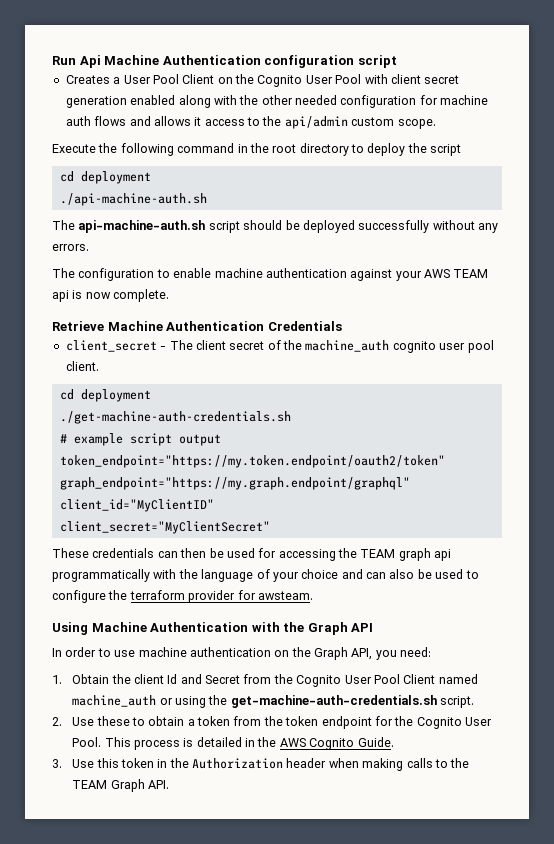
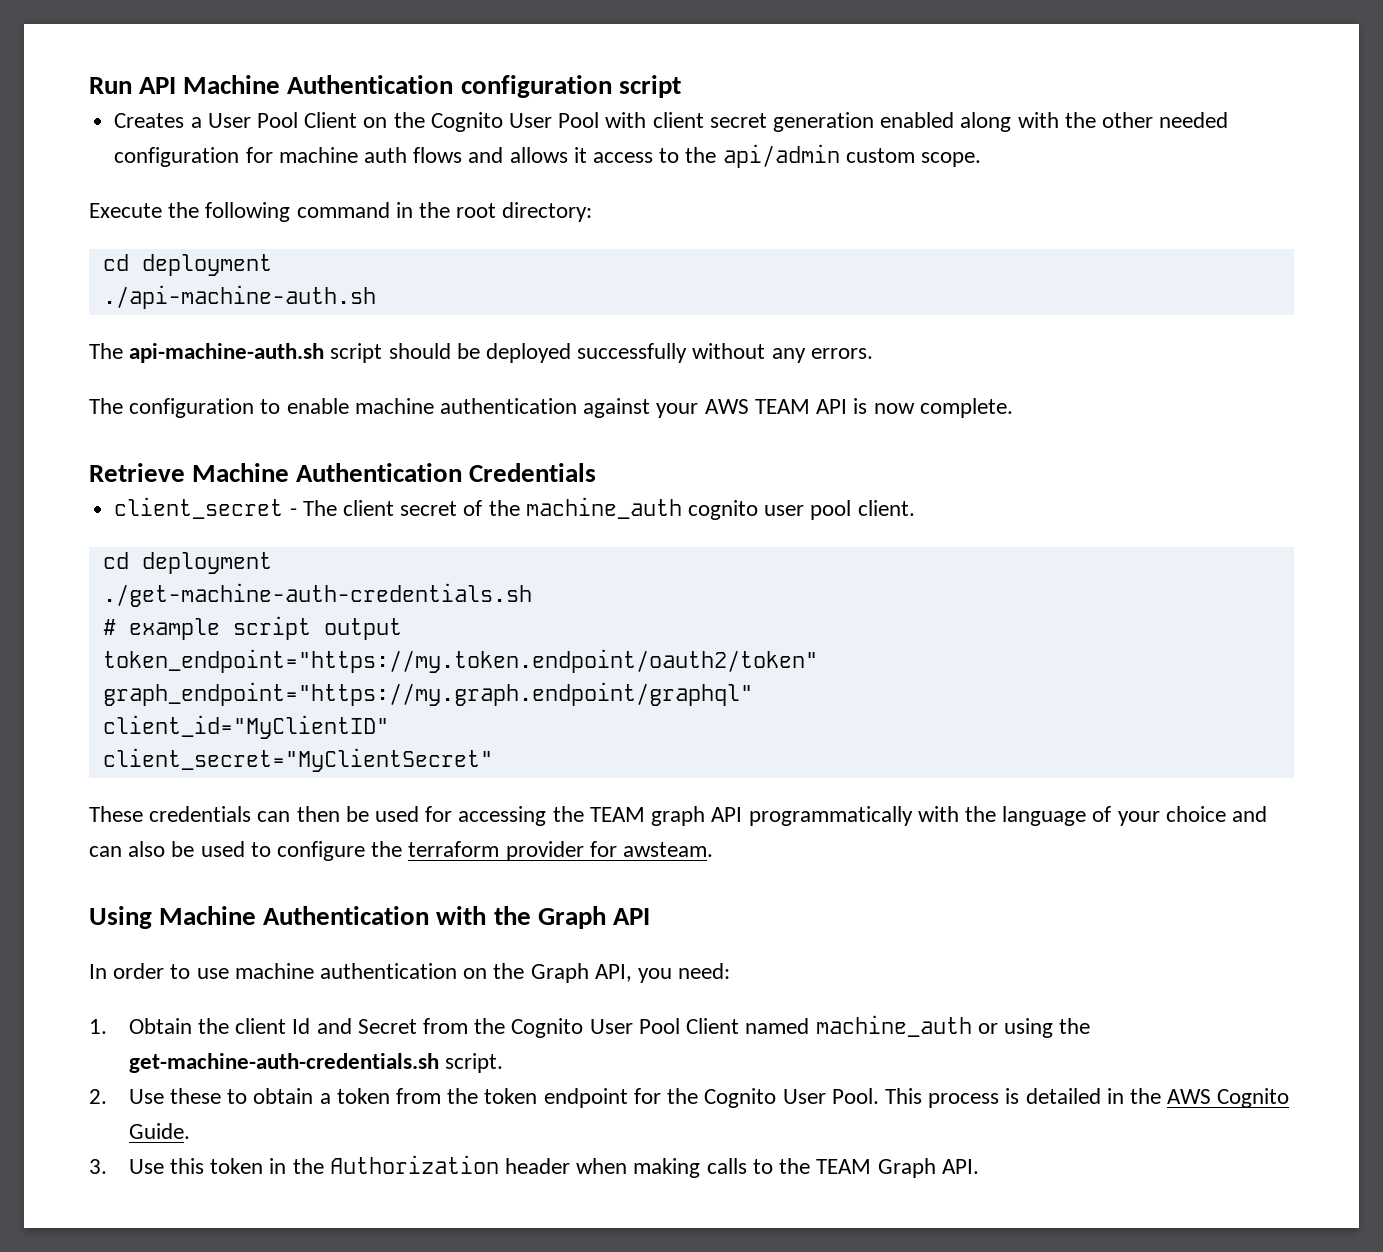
- Run Api Machine Authentication configuration script
+ Run API Machine Authentication configuration script
- Execute the following command in the root directory to deploy the script
+ Execute the following command in the root directory:
- The configuration to enable machine authentication against your AWS TEAM api is now complete.
+ The configuration to enable machine authentication against your AWS TEAM API is now complete.
- These credentials can then be used for accessing the TEAM graph api programmatically with the language of your choice and can also be used to configure the terraform provider for awsteam.
+ These credentials can then be used for accessing the TEAM graph API programmatically with the language of your choice and can also be used to configure the terraform provider for awsteam.

